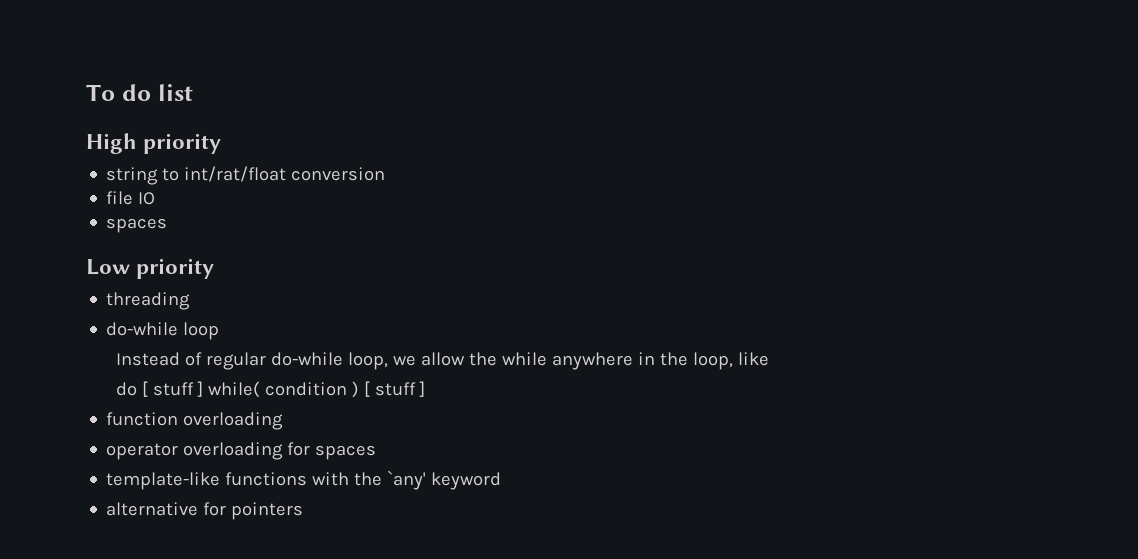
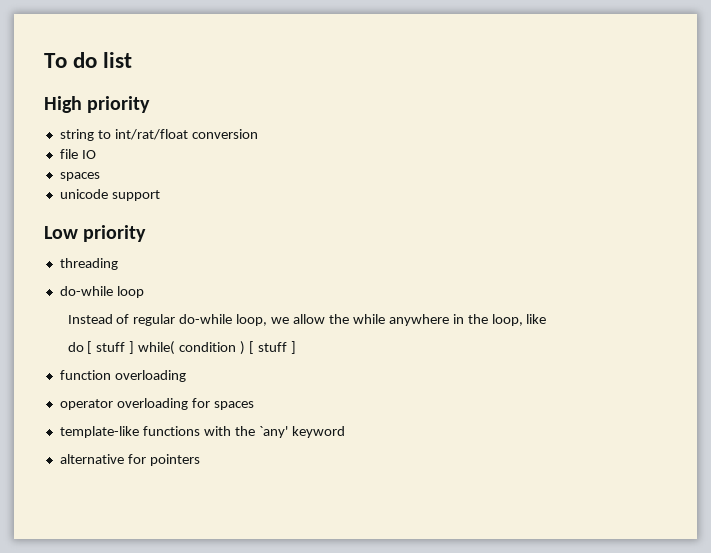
+ unicode support

